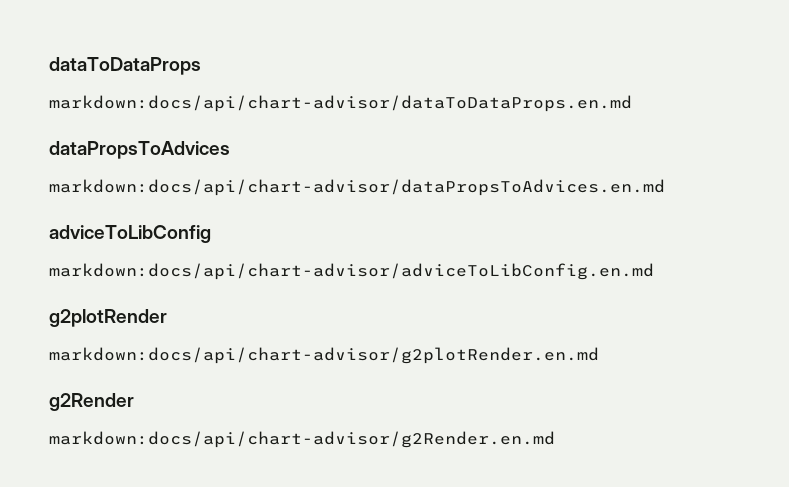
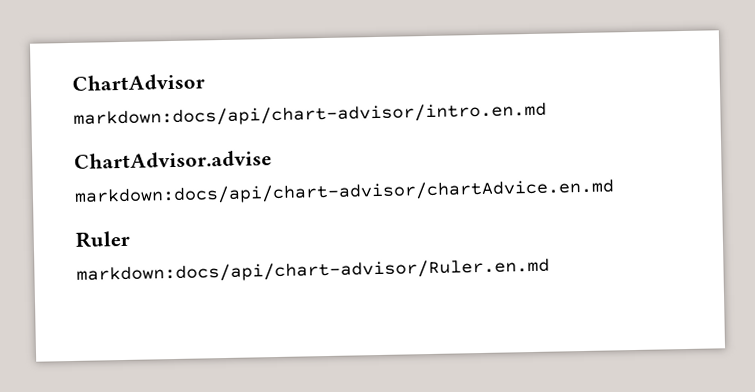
- dataToDataProps
- markdown:docs/api/chart-advisor/dataToDataProps.en.md
- dataPropsToAdvices
- markdown:docs/api/chart-advisor/dataPropsToAdvices.en.md
- adviceToLibConfig
- markdown:docs/api/chart-advisor/adviceToLibConfig.en.md
- g2plotRender
- markdown:docs/api/chart-advisor/g2plotRender.en.md
- g2Render
- markdown:docs/api/chart-advisor/g2Render.en.md
+ ChartAdvisor
+ markdown:docs/api/chart-advisor/intro.en.md
+ ChartAdvisor.advise
+ markdown:docs/api/chart-advisor/chartAdvice.en.md
+ Ruler
+ markdown:docs/api/chart-advisor/Ruler.en.md

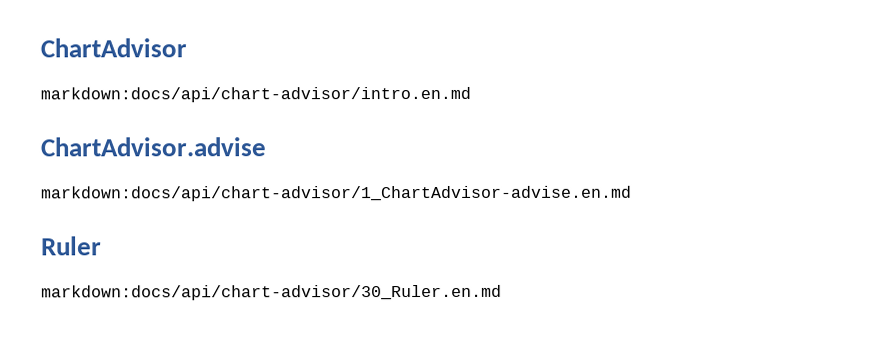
- markdown:docs/api/chart-advisor/chartAdvice.en.md
+ markdown:docs/api/chart-advisor/1_ChartAdvisor-advise.en.md
- markdown:docs/api/chart-advisor/Ruler.en.md
+ markdown:docs/api/chart-advisor/30_Ruler.en.md

